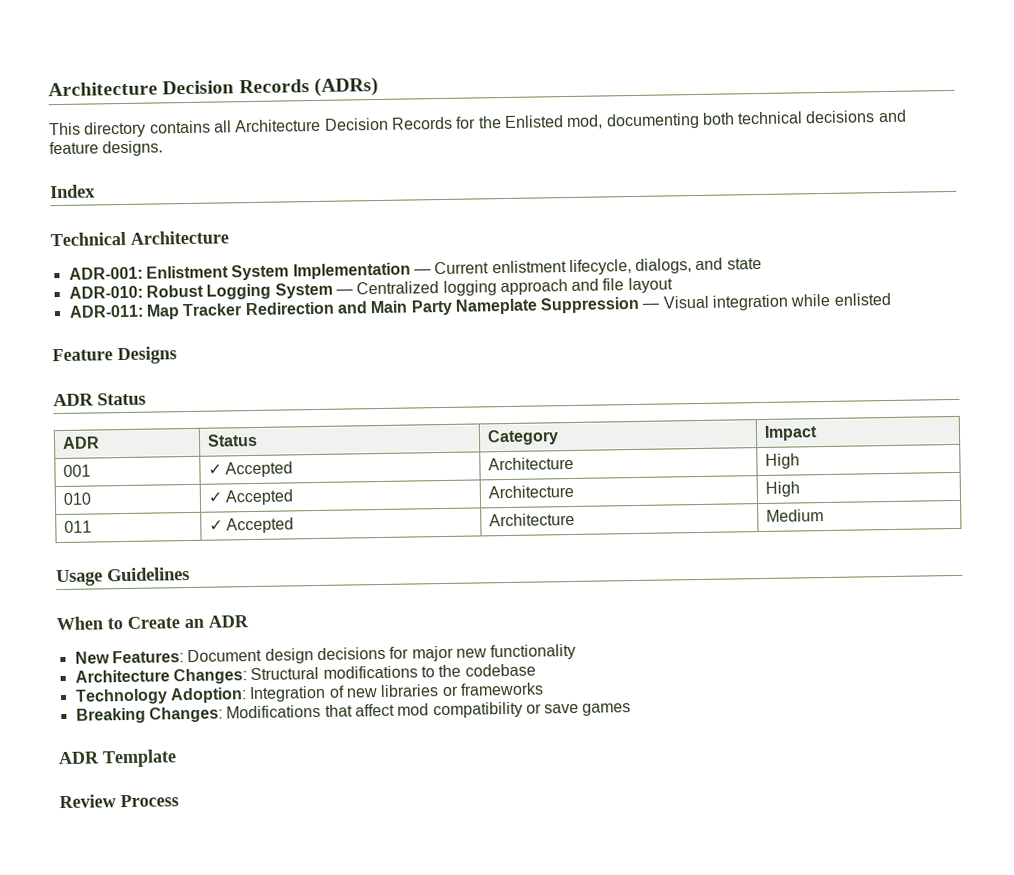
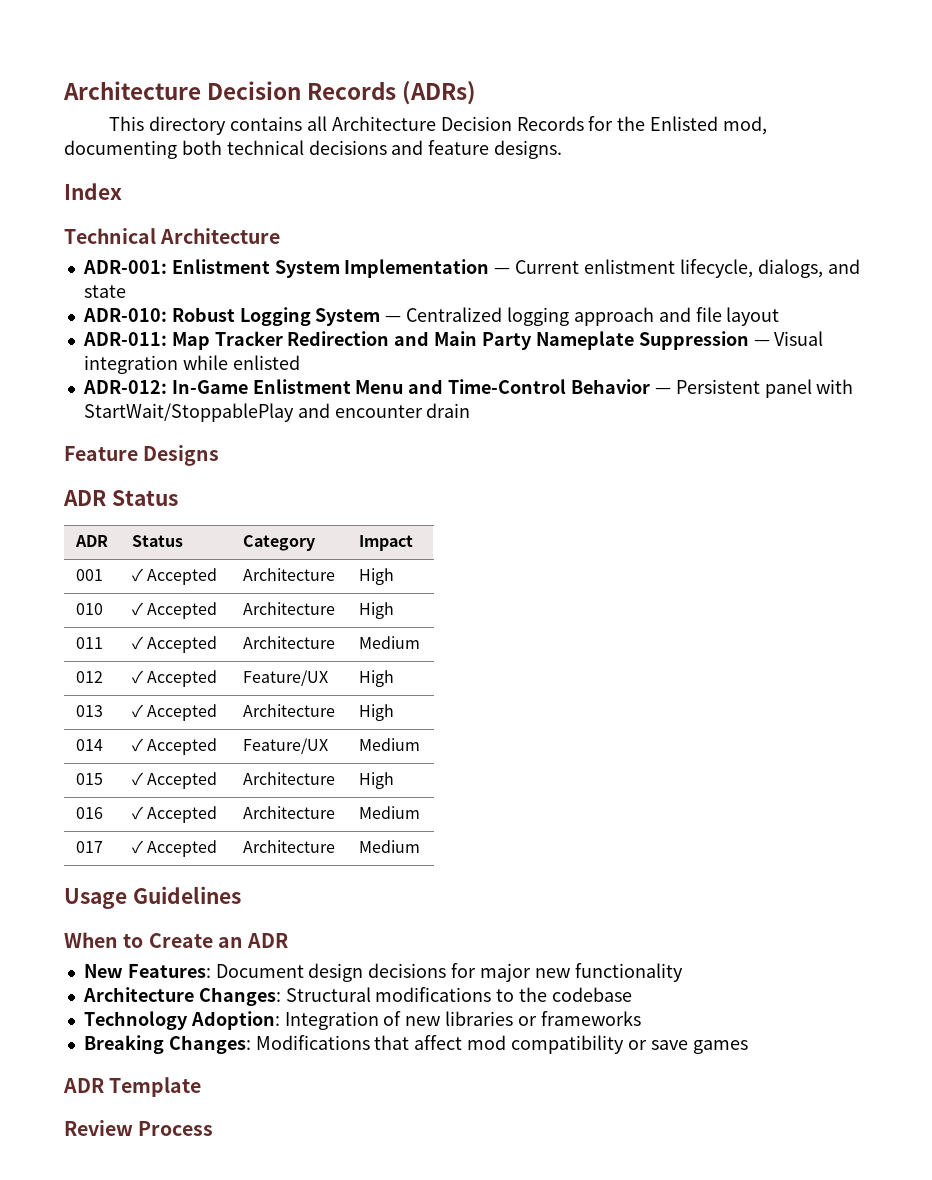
+ ADR-012: In-Game Enlistment Menu and Time-Control Behavior — Persistent panel with StartWait/StoppablePlay and encounter drain
+ 012 | ✓ Accepted | Feature/UX | High
+ 013 | ✓ Accepted | Architecture | High
+ 014 | ✓ Accepted | Feature/UX | Medium
+ 015 | ✓ Accepted | Architecture | High
+ 016 | ✓ Accepted | Architecture | Medium
+ 017 | ✓ Accepted | Architecture | Medium

